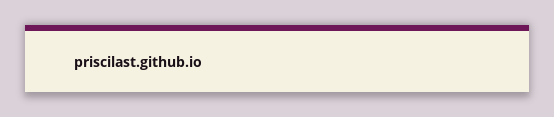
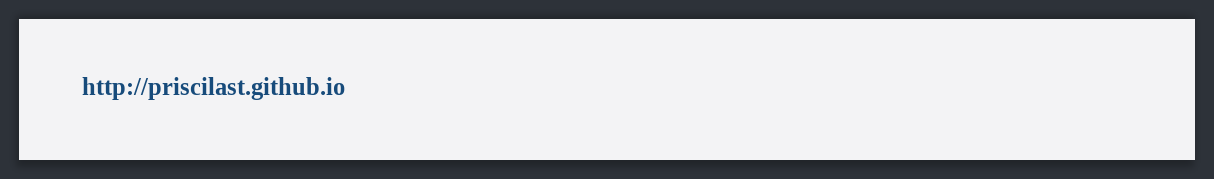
- priscilast.github.io
+ http://priscilast.github.io

